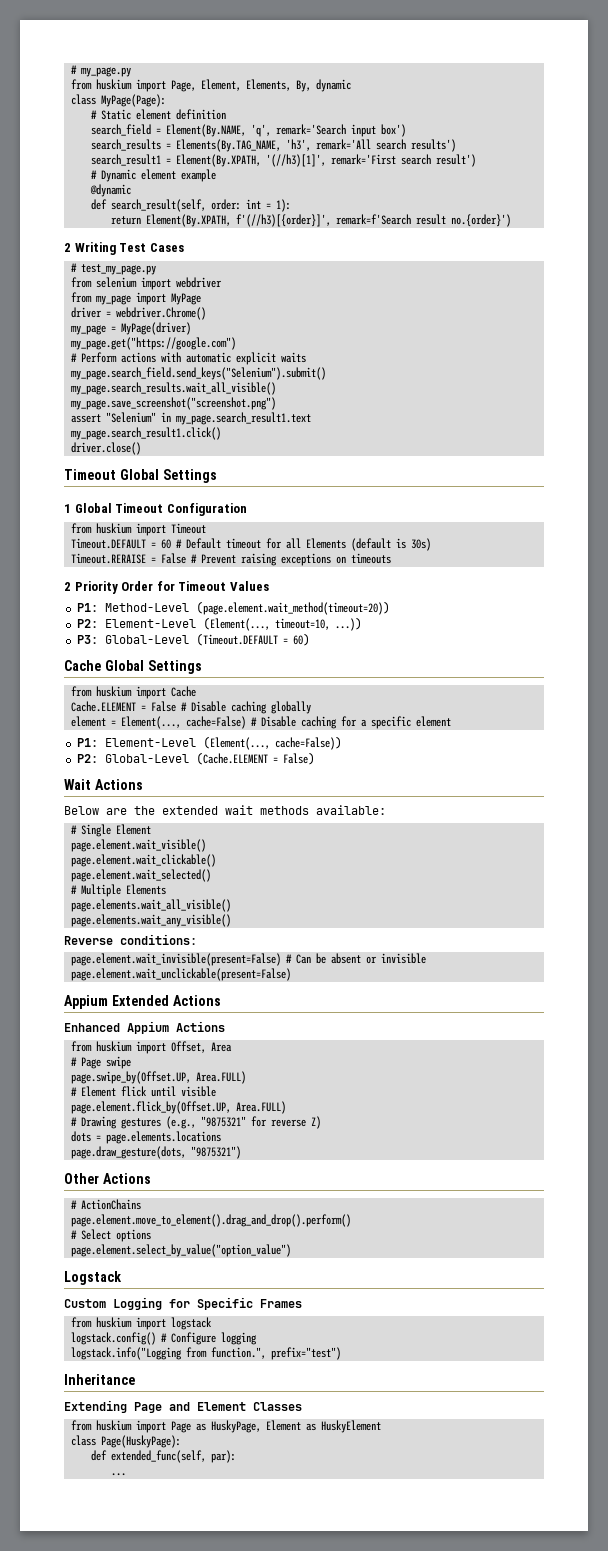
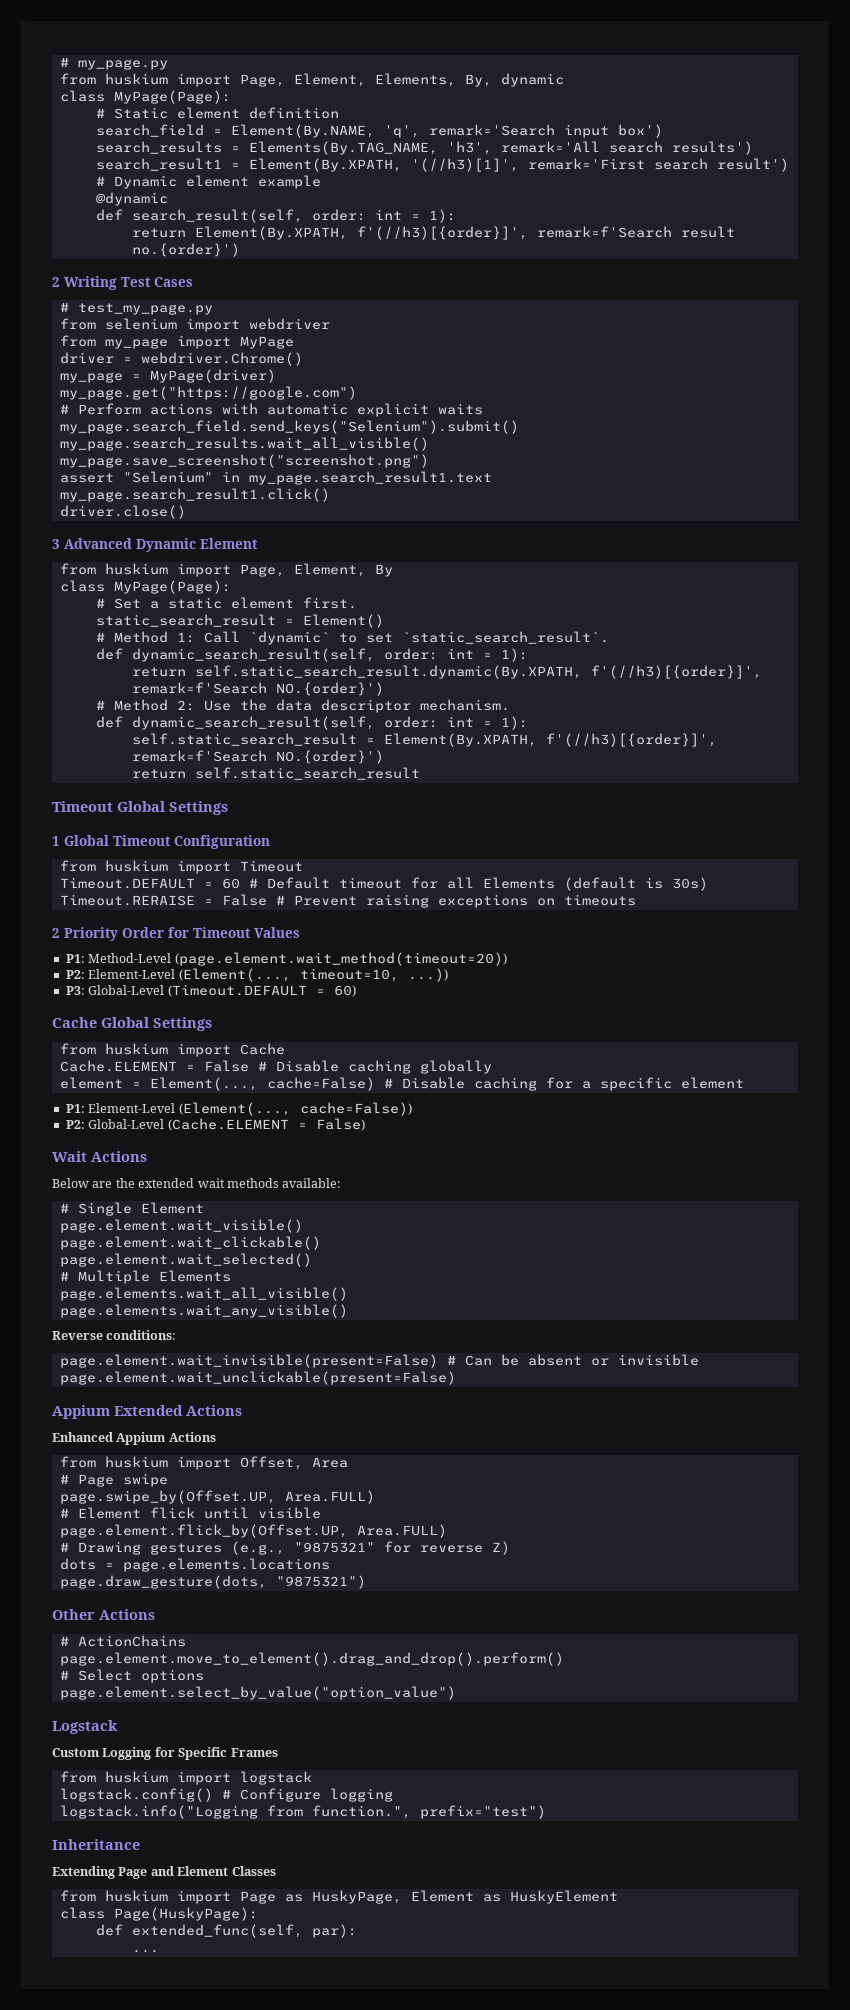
+ 3 Advanced Dynamic Element
+ from huskium import Page, Element, By
+ class MyPage(Page):
+ # Set a static element first.
+ static_search_result = Element()
+ # Method 1: Call `dynamic` to set `static_search_result`.
+ def dynamic_search_result(self, order: int = 1):
+ return self.static_search_result.dynamic(By.XPATH, f'(//h3)[{order}]', remark=f'Search NO.{order}')
+ # Method 2: Use the data descriptor mechanism.
+ def dynamic_search_result(self, order: int = 1):
+ self.static_search_result = Element(By.XPATH, f'(//h3)[{order}]', remark=f'Search NO.{order}')
+ return self.static_search_result

